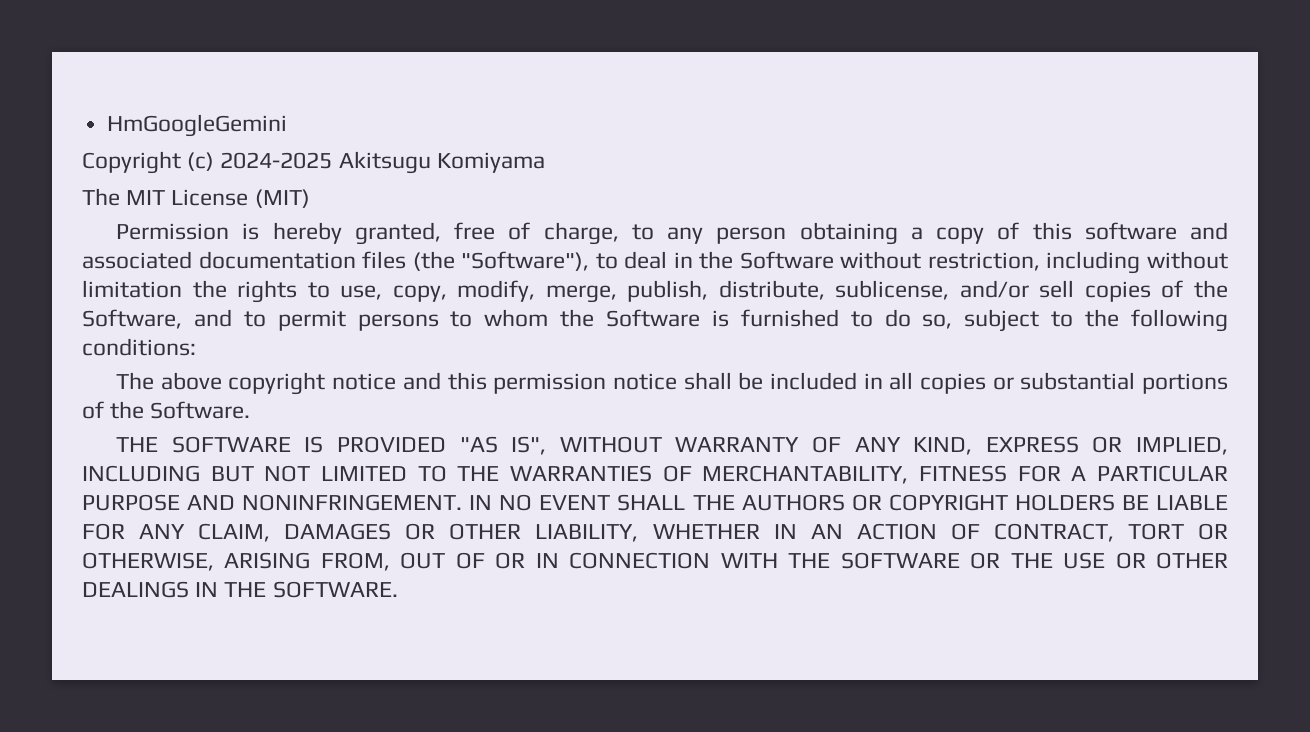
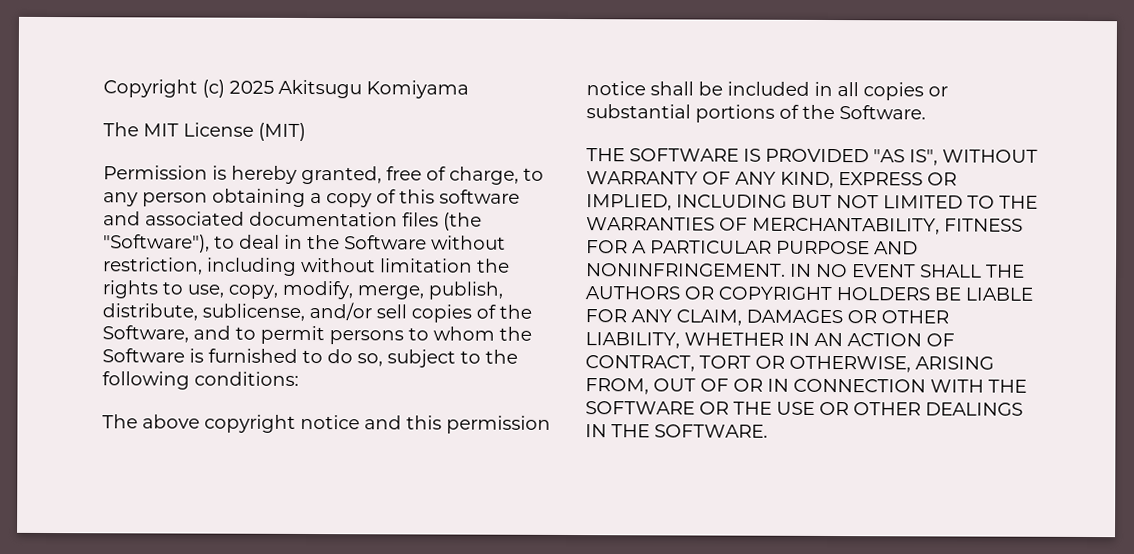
- HmGoogleGemini
- Copyright (c) 2024-2025 Akitsugu Komiyama
+ Copyright (c) 2025 Akitsugu Komiyama

